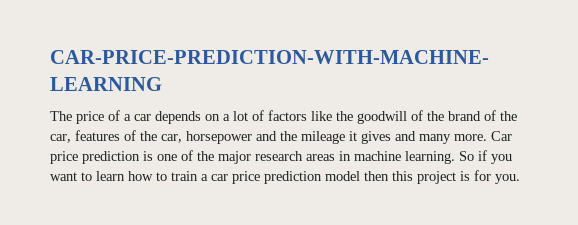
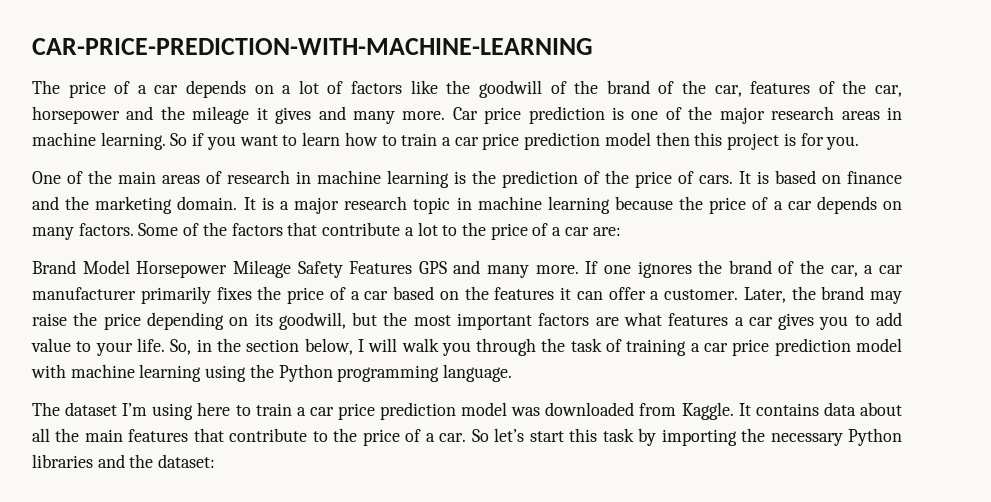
+ One of the main areas of research in machine learning is the prediction of the price of cars. It is based on finance and the marketing domain. It is a major research topic in machine learning because the price of a car depends on many factors. Some of the factors that contribute a lot to the price of a car are:
+ Brand Model Horsepower Mileage Safety Features GPS and many more. If one ignores the brand of the car, a car manufacturer primarily fixes the price of a car based on the features it can offer a customer. Later, the brand may raise the price depending on its goodwill, but the most important factors are what features a car gives you to add value to your life. So, in the section below, I will walk you through the task of training a car price prediction model with machine learning using the Python programming language.
+ The dataset I’m using here to train a car price prediction model was downloaded from Kaggle. It contains data about all the main features that contribute to the price of a car. So let’s start this task by importing the necessary Python libraries and the dataset:

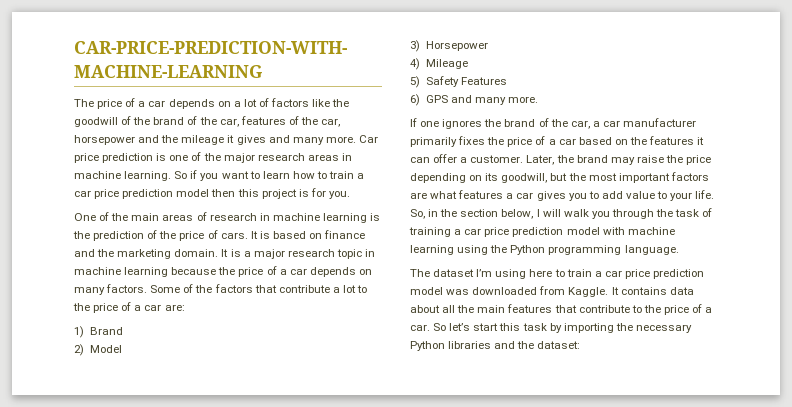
- Brand Model Horsepower Mileage Safety Features GPS and many more. If one ignores the brand of the car, a car manufacturer primarily fixes the price of a car based on the features it can offer a customer.
+ 1) Brand
+ 2) Model
+ 3) Horsepower
+ 4) Mileage
+ 5) Safety Features
+ 6) GPS and many more.
+ If one ignores the brand of the car, a car manufacturer primarily fixes the price of a car based on the features it can offer a customer.

